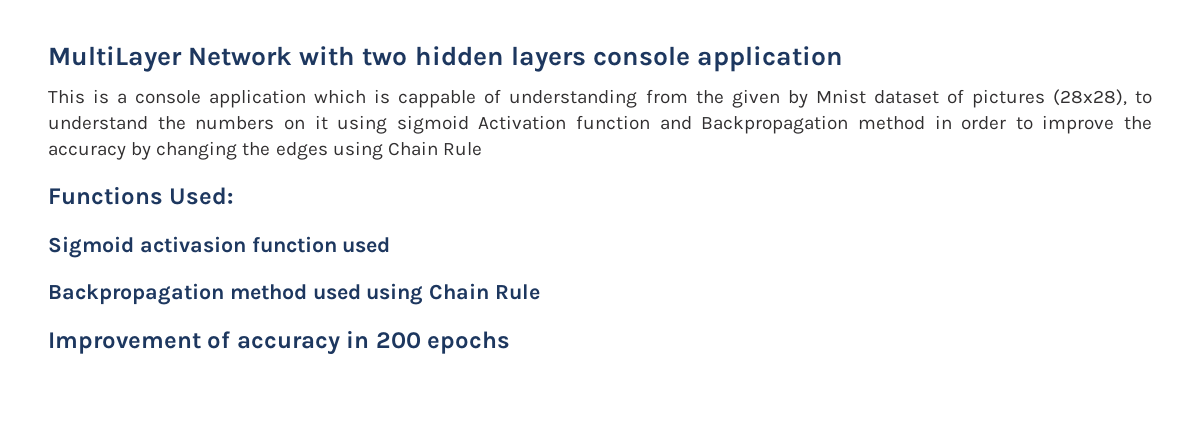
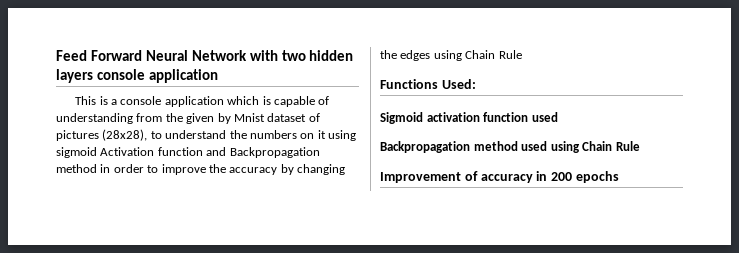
- MultiLayer Network with two hidden layers console application
+ Feed Forward Neural Network with two hidden layers console application
- This is a console application which is cappable of understanding from the given by Mnist dataset of pictures (28x28), to understand the numbers on it using sigmoid Activation function and Backpropagation method in order to improve the accuracy by changing the edges using Chain Rule
+ This is a console application which is capable of understanding from the given by Mnist dataset of pictures (28x28), to understand the numbers on it using sigmoid Activation function and Backpropagation method in order to improve the accuracy by changing the edges using Chain Rule
- Sigmoid activasion function used
+ Sigmoid activation function used

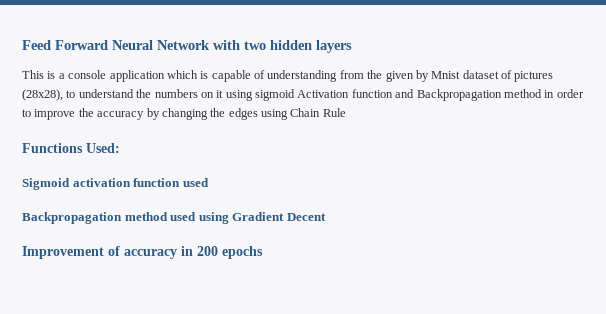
- Feed Forward Neural Network with two hidden layers console application
+ Feed Forward Neural Network with two hidden layers
- Backpropagation method used using Chain Rule
+ Backpropagation method used using Gradient Decent

